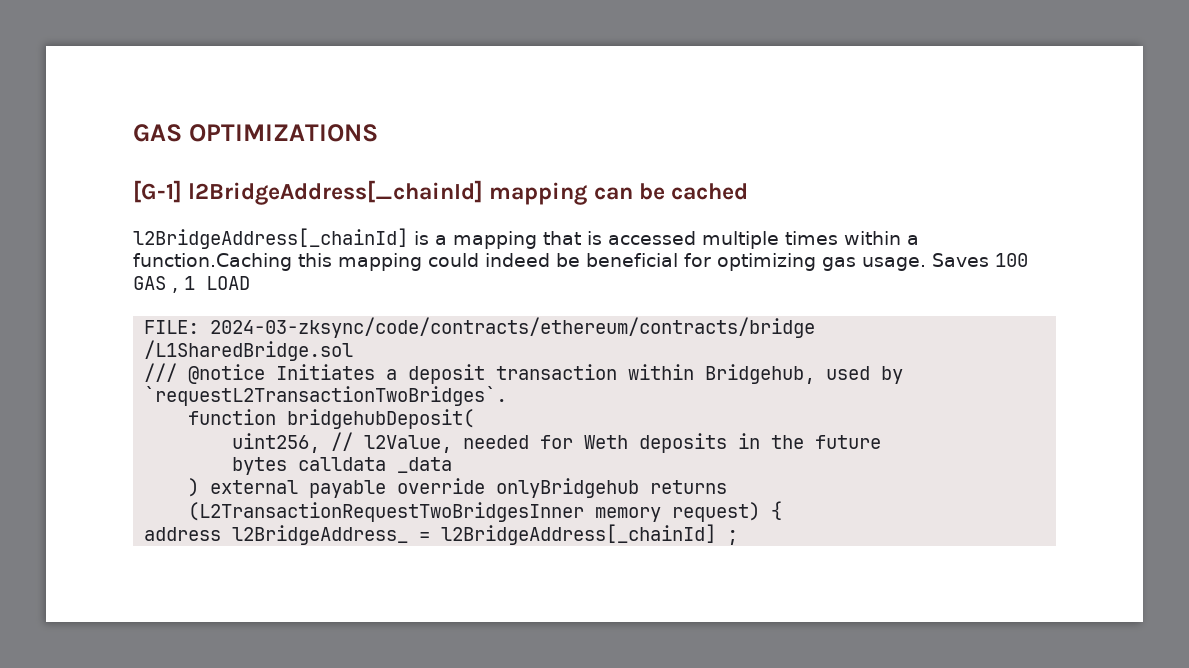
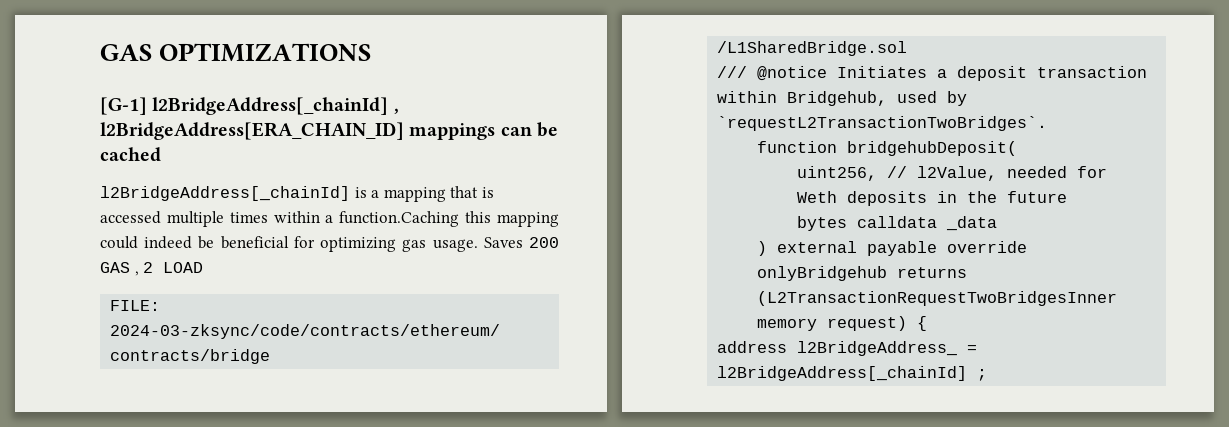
- [G-1] l2BridgeAddress[_chainId] mapping can be cached
+ [G-1] l2BridgeAddress[_chainId] , l2BridgeAddress[ERA_CHAIN_ID] mappings can be cached
- Saves 100 GAS , 1 LOAD
+ Saves 200 GAS , 2 LOAD

